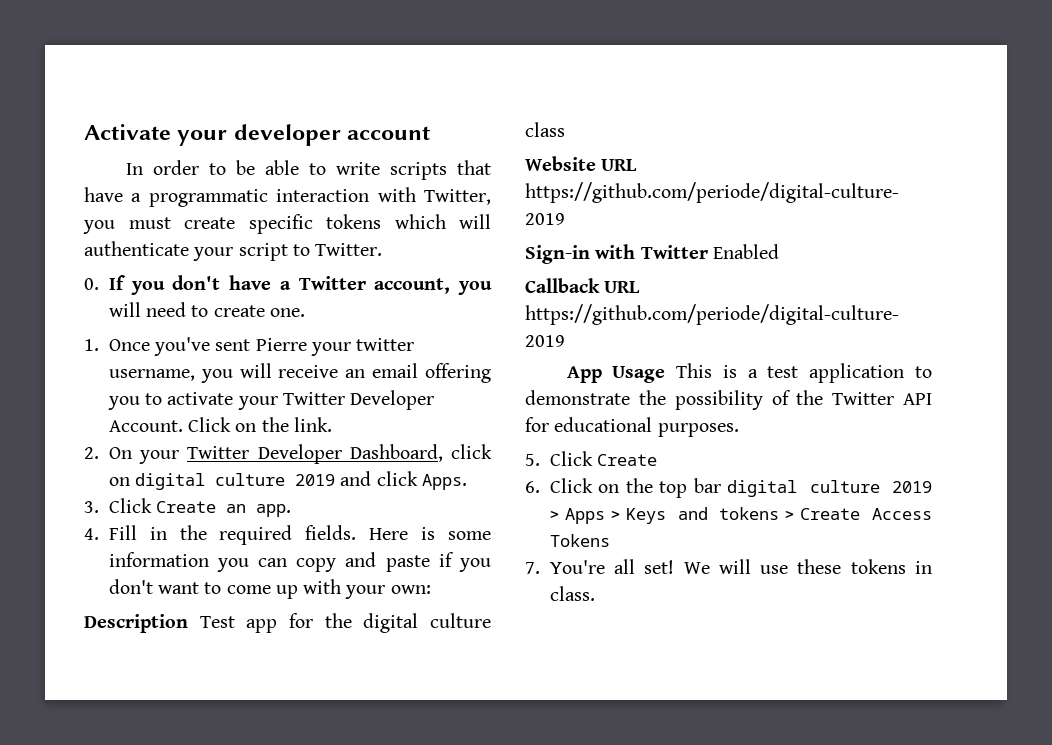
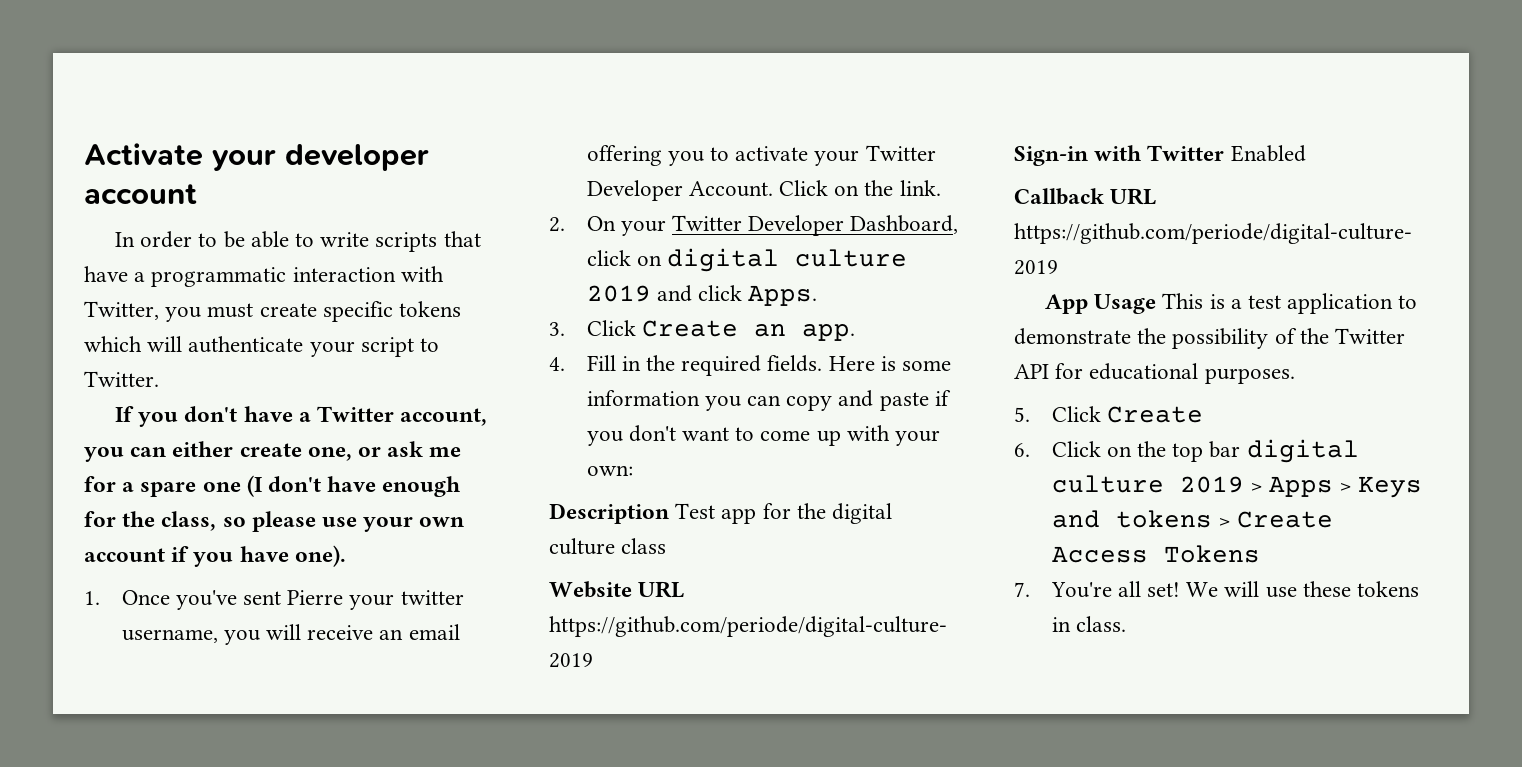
- 0. If you don't have a Twitter account, you will need to create one.
+ If you don't have a Twitter account, you can either create one, or ask me for a spare one (I don't have enough for the class, so please use your own account if you have one).

